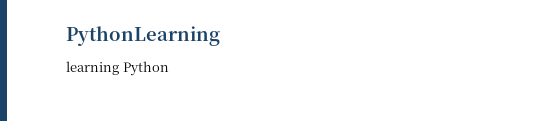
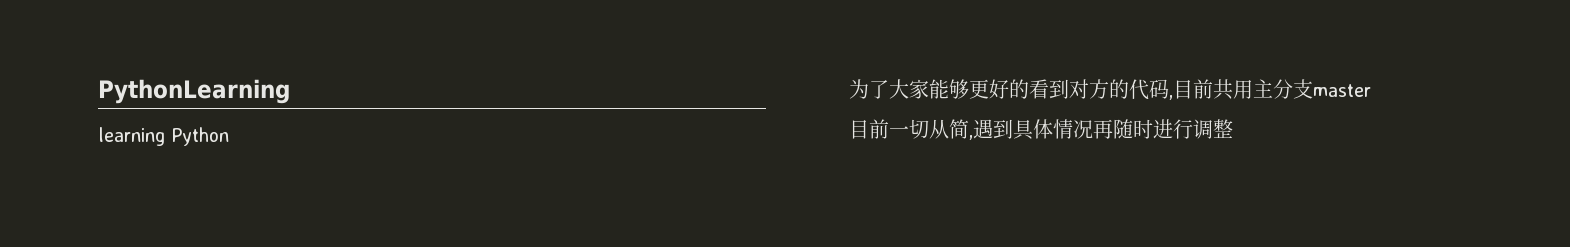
+ 为了大家能够更好的看到对方的代码,目前共用主分支master
+ 目前一切从简,遇到具体情况再随时进行调整

